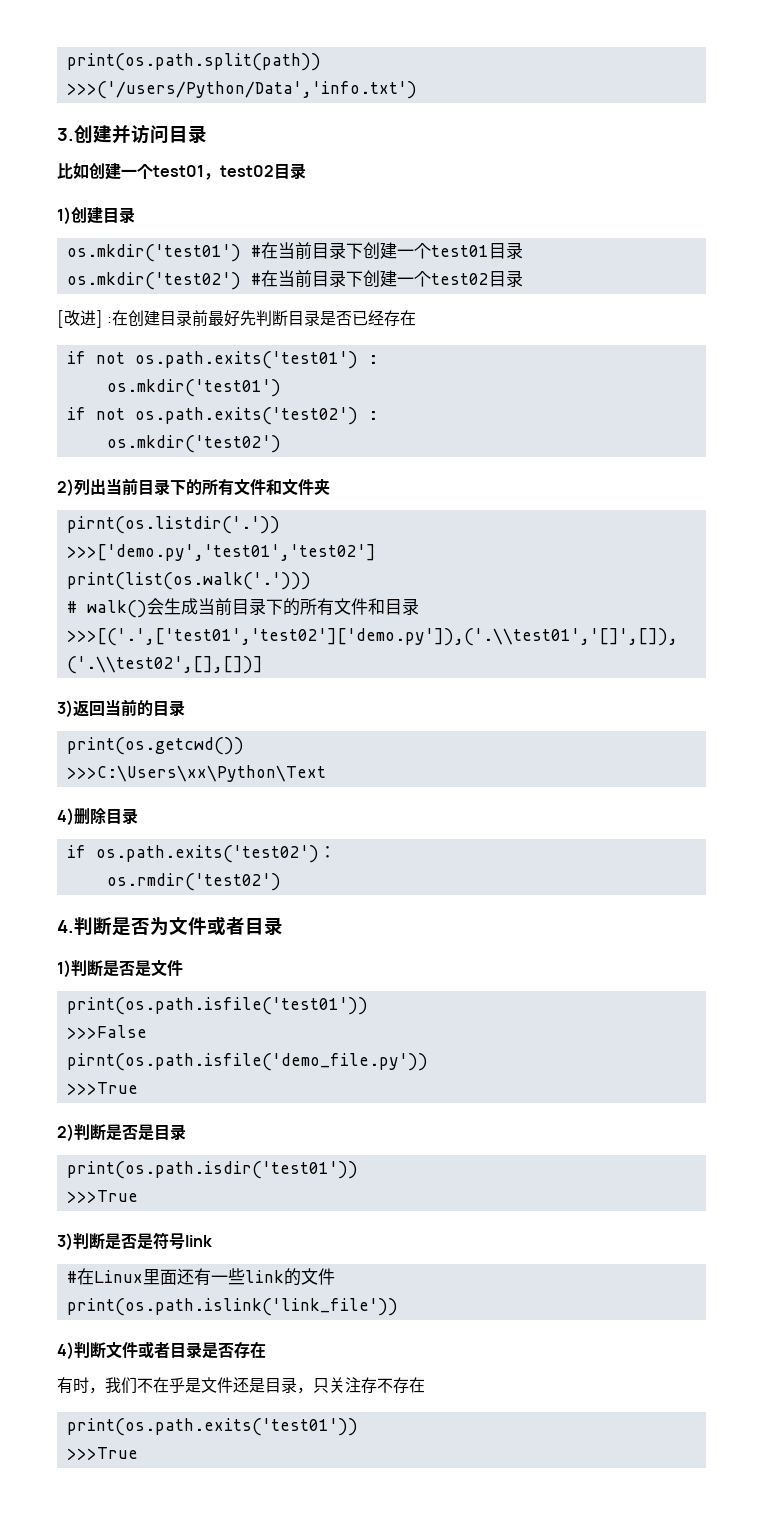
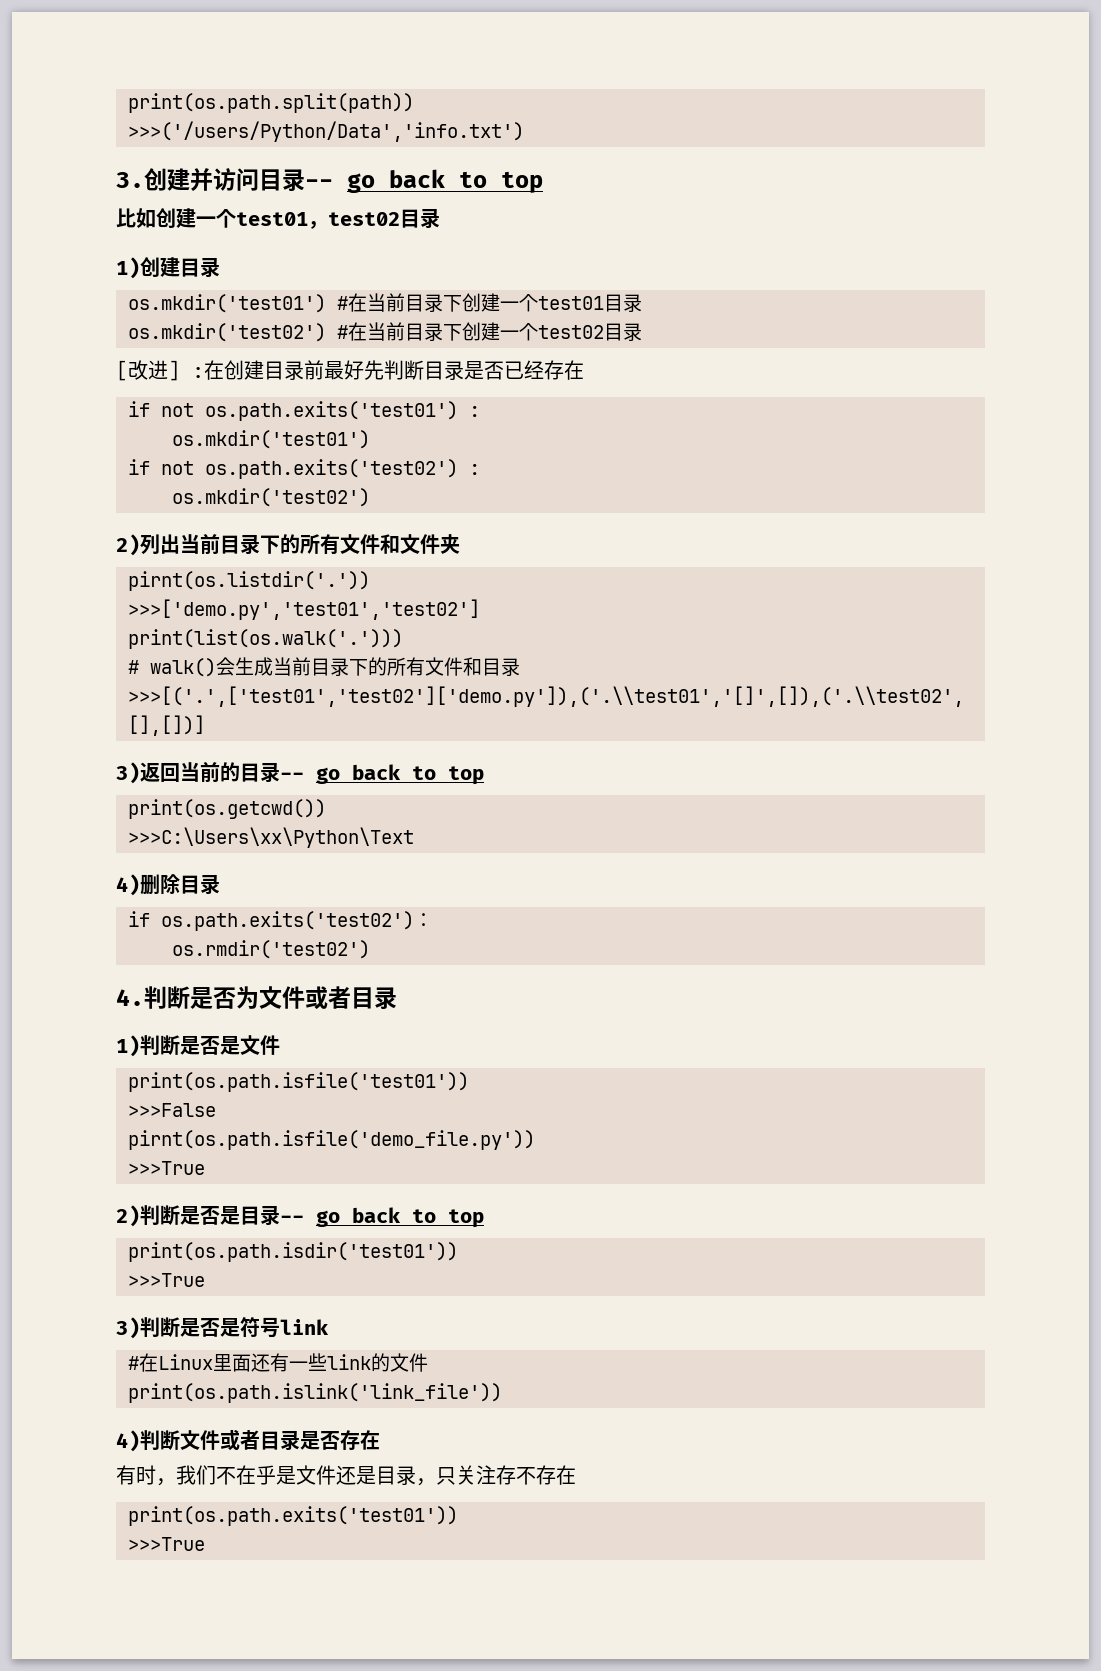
- 3.创建并访问目录
+ 3.创建并访问目录-- go back to top
- 3)返回当前的目录
+ 3)返回当前的目录-- go back to top
- 2)判断是否是目录
+ 2)判断是否是目录-- go back to top

